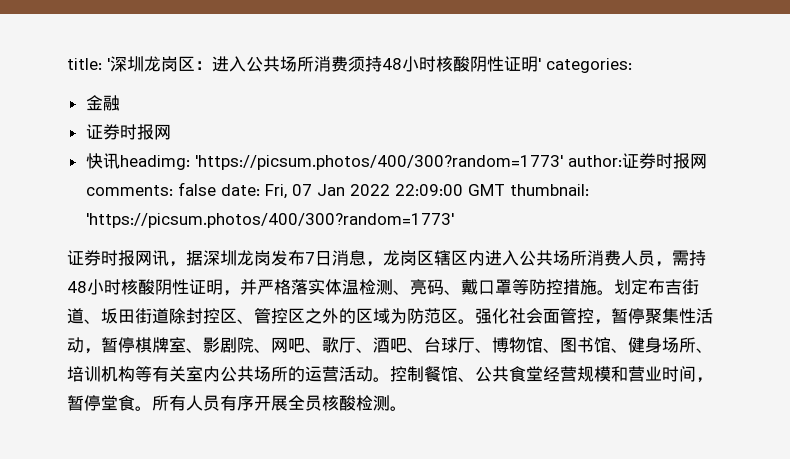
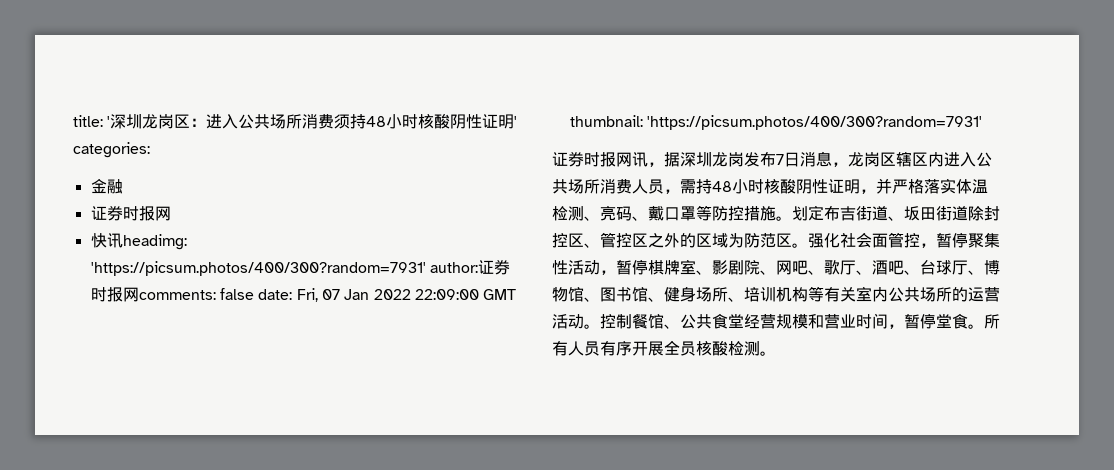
- 快讯headimg: 'https://picsum.photos/400/300?random=1773' author:证券时报网comments: false date: Fri, 07 Jan 2022 22:09:00 GMT thumbnail: 'https://picsum.photos/400/300?random=1773'
+ 快讯headimg: 'https://picsum.photos/400/300?random=7931' author:证券时报网comments: false date: Fri, 07 Jan 2022 22:09:00 GMT thumbnail: 'https://picsum.photos/400/300?random=7931'

